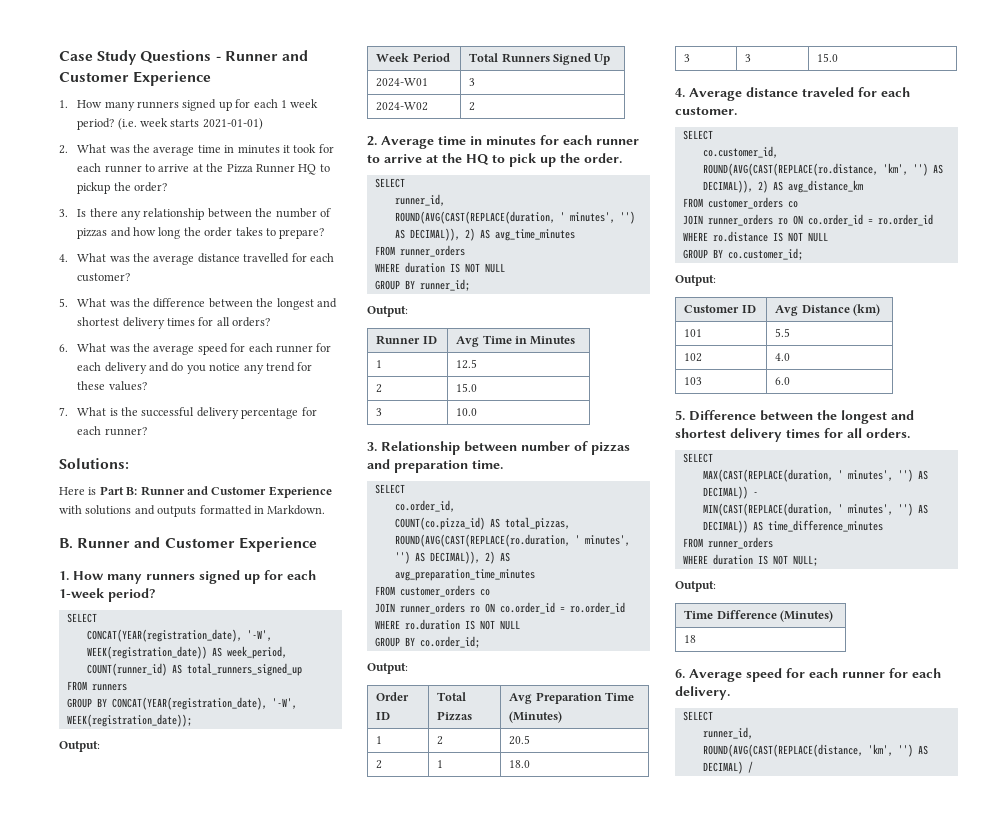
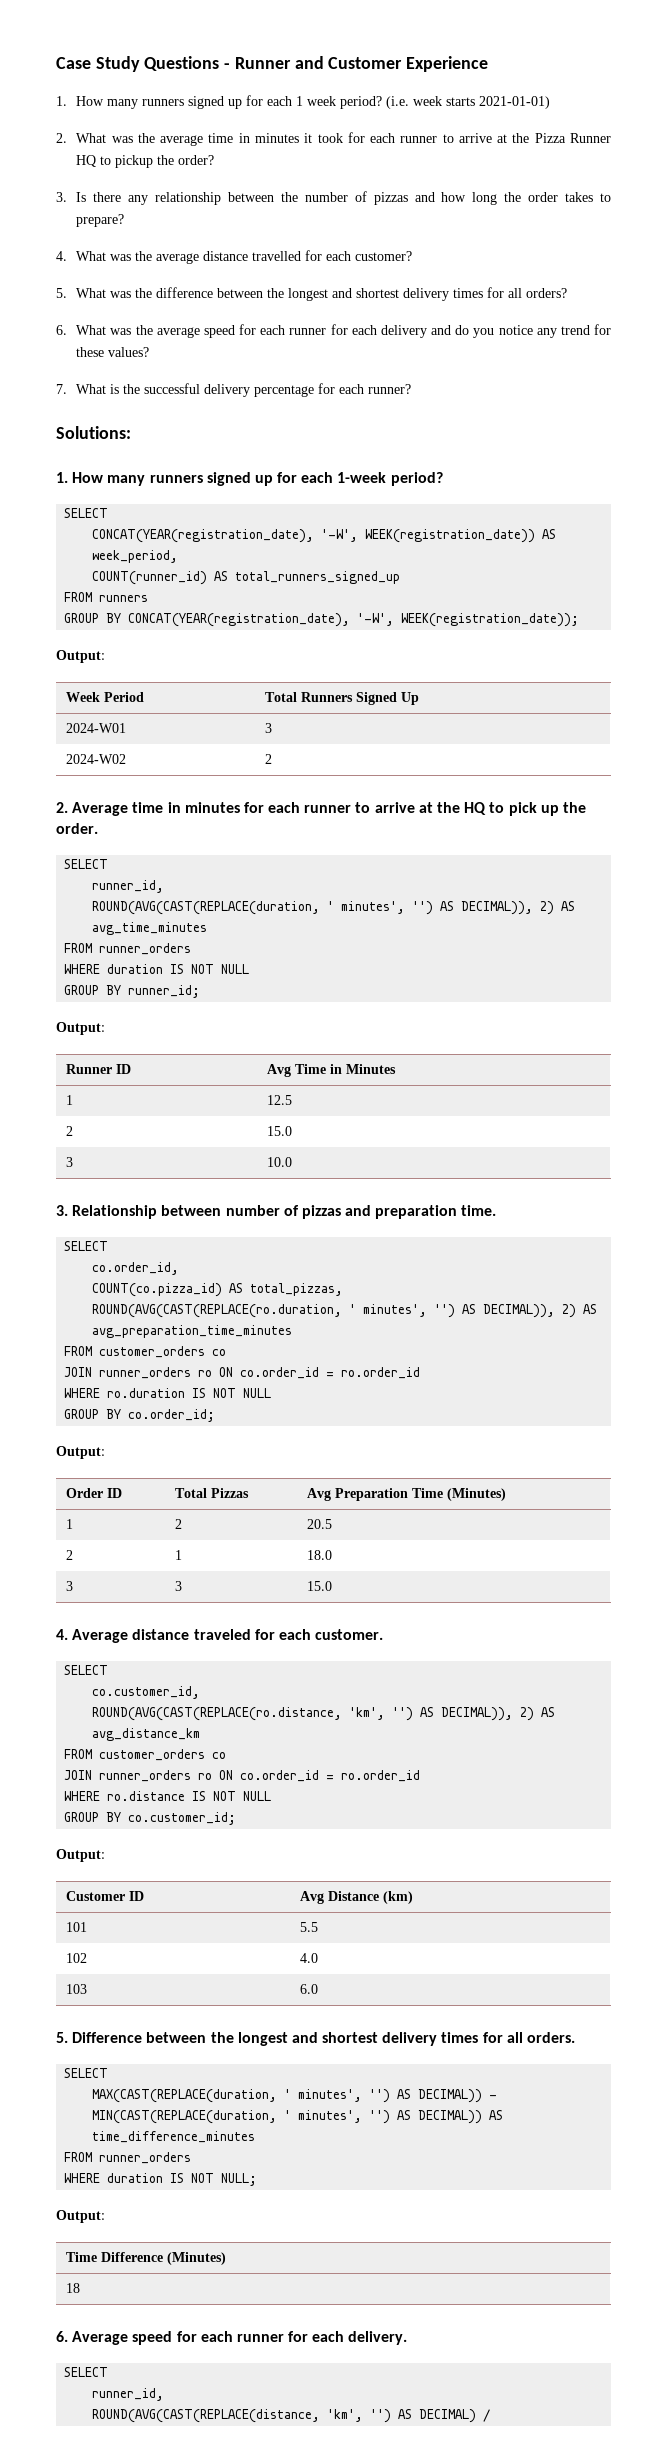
- Here is Part B: Runner and Customer Experience with solutions and outputs formatted in Markdown.
- B. Runner and Customer Experience

